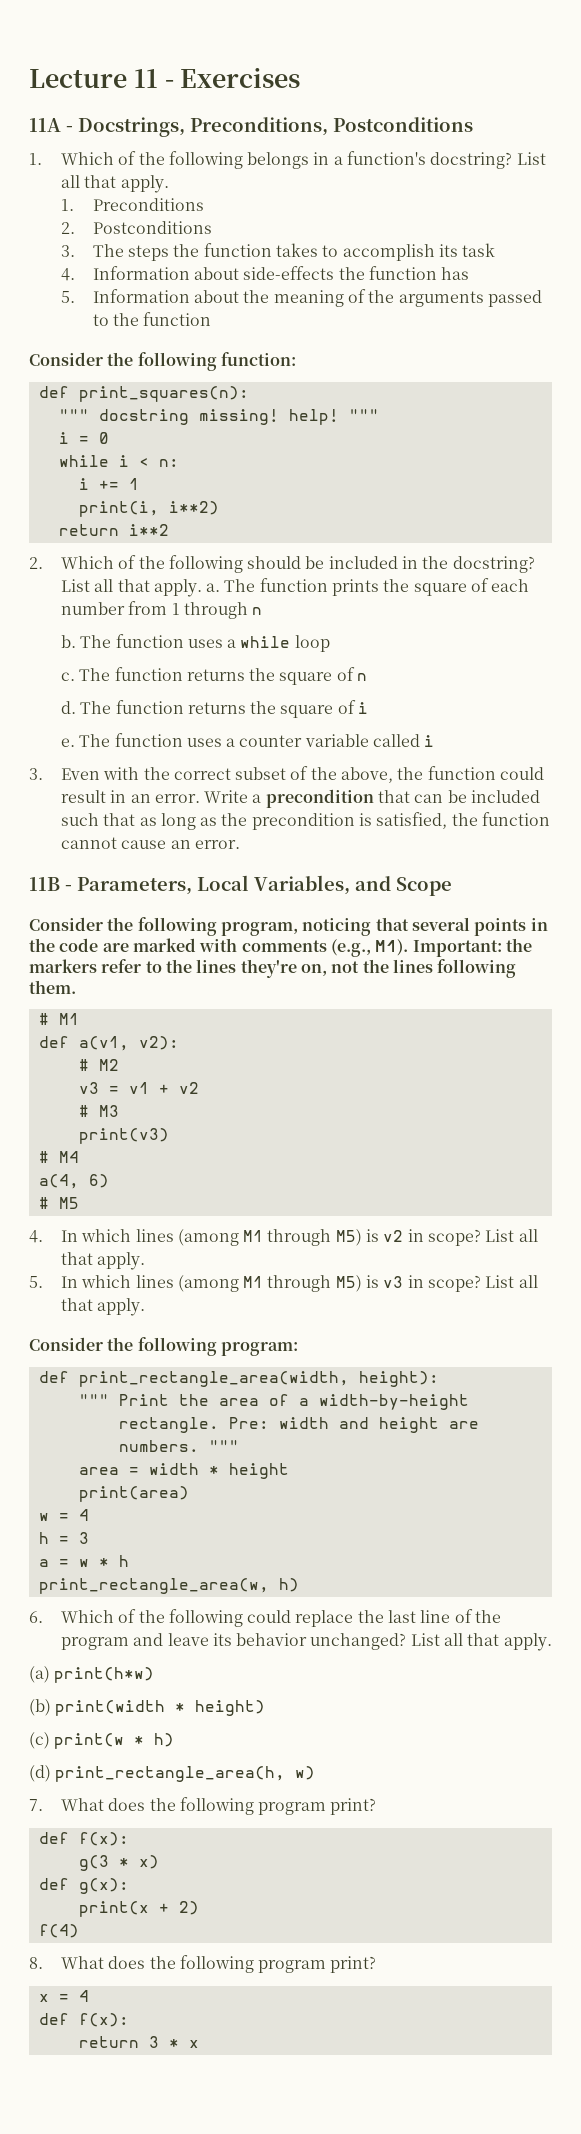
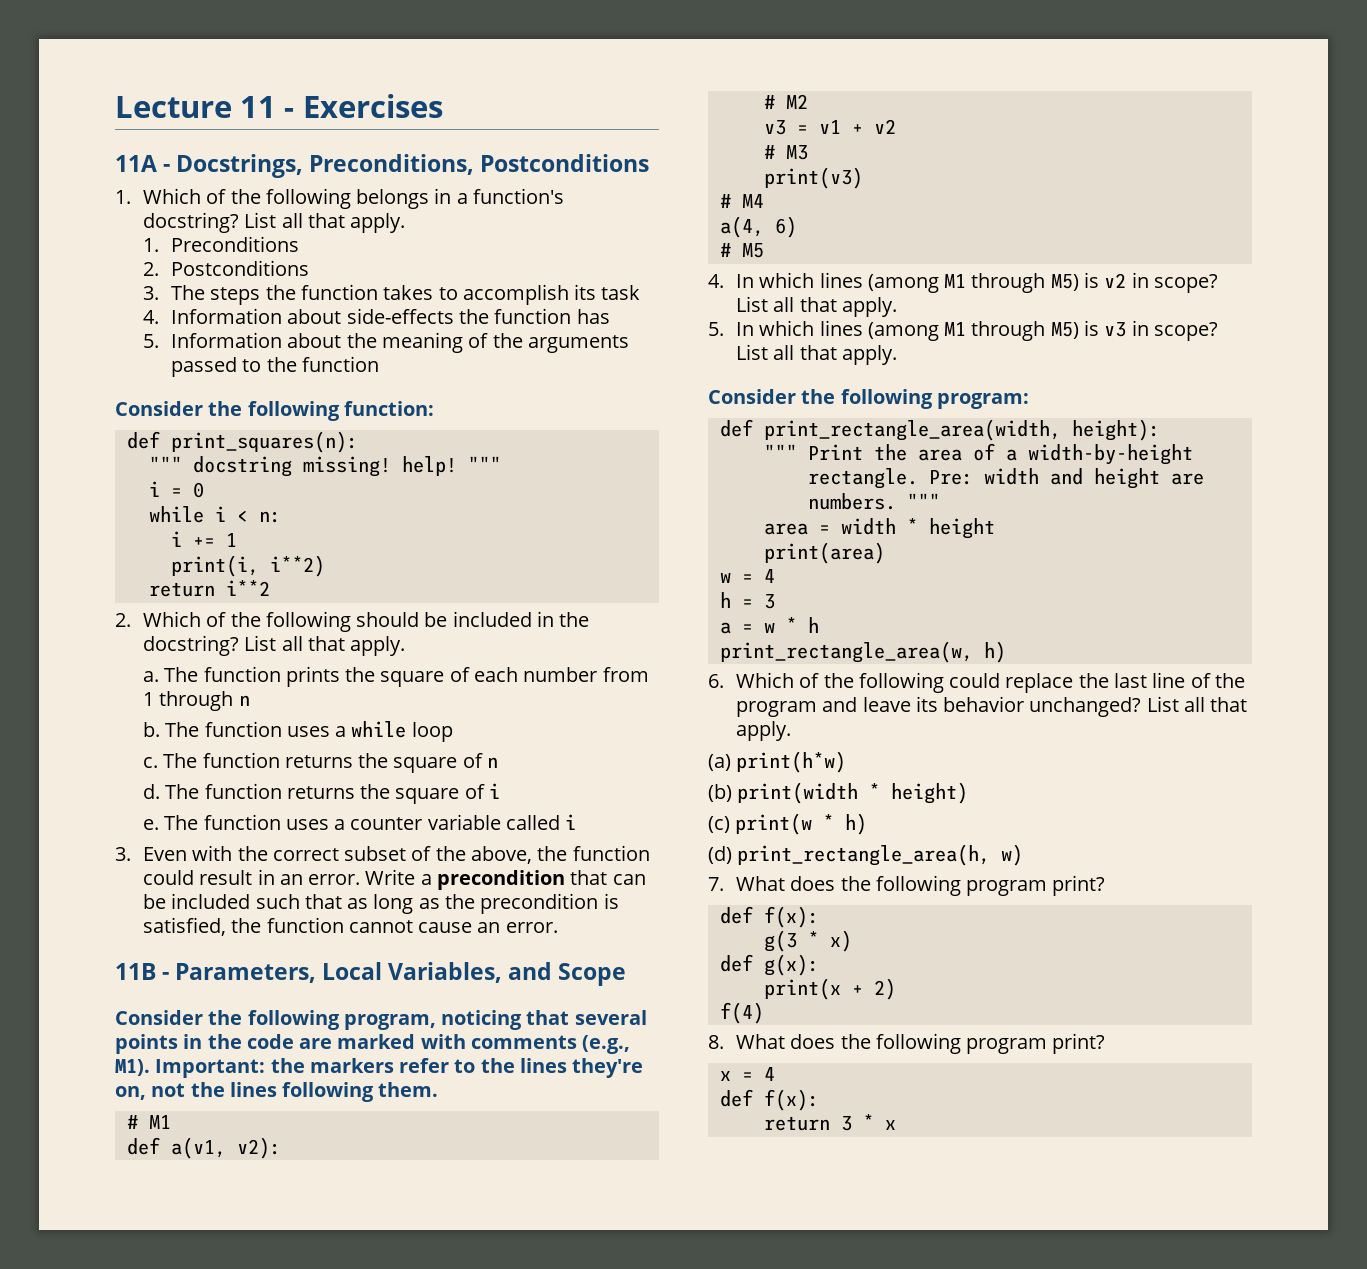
- 2. Which of the following should be included in the docstring? List all that apply. a.
+ 2. Which of the following should be included in the docstring? List all that apply.
+ a.

